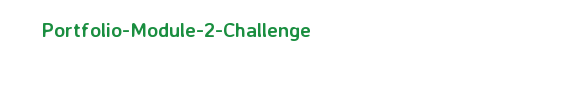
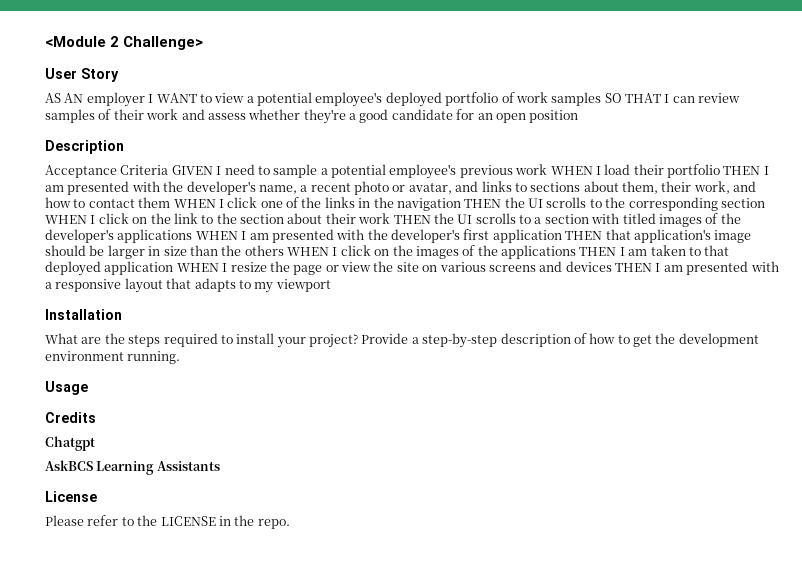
- Portfolio-Module-2-Challenge
+ <Module 2 Challenge>
+ User Story
+ AS AN employer I WANT to view a potential employee's deployed portfolio of work samples SO THAT I can review samples of their work and assess whether they're a good candidate for an open position
+ Description
+ Acceptance Criteria GIVEN I need to sample a potential employee's previous work WHEN I load their portfolio THEN I am presented with the developer's name, a recent photo or avatar, and links to sections about them, their work, and how to contact them WHEN I click one of the links in the navigation THEN the UI scrolls to the corresponding section WHEN I click on the link to the section about their work THEN the UI scrolls to a section with titled images of the developer's applications WHEN I am presented with the developer's first application THEN that application's image should be larger in size than the others WHEN I click on the images of the applications THEN I am taken to that deployed application WHEN I resize the page or view the site on various screens and devices THEN I am presented with a responsive layout that adapts to my viewport
+ Installation
+ What are the steps required to install your project? Provide a step-by-step description of how to get the development environment running.
+ Usage
+ Credits
+ Chatgpt
+ AskBCS Learning Assistants
+ License
+ Please refer to the LICENSE in the repo.

